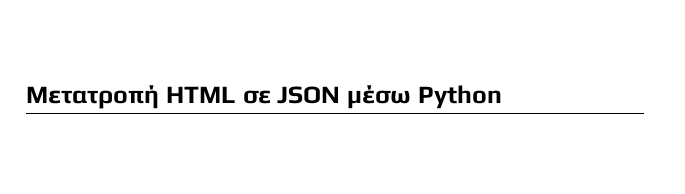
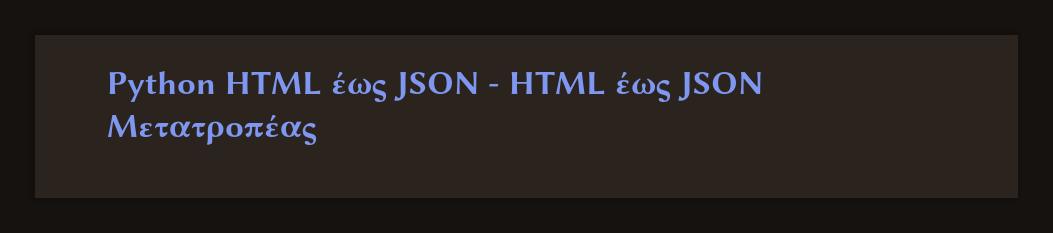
- Μετατροπή HTML σε JSON μέσω Python
+ Python HTML έως JSON - HTML έως JSON Μετατροπέας

